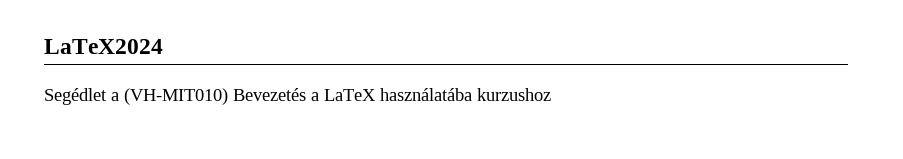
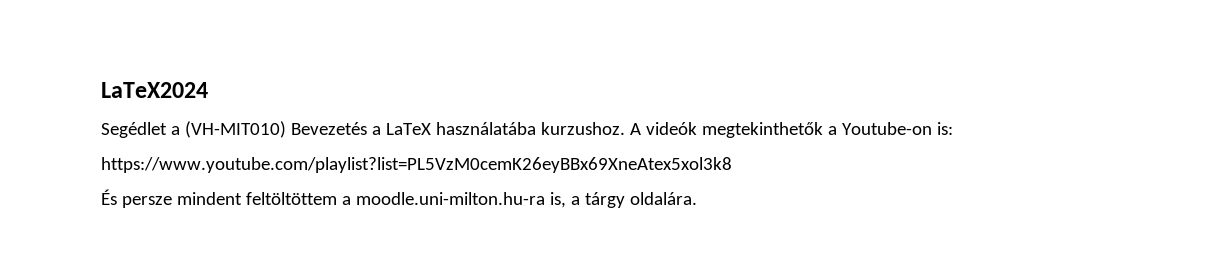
- Segédlet a (VH-MIT010) Bevezetés a LaTeX használatába kurzushoz
+ Segédlet a (VH-MIT010) Bevezetés a LaTeX használatába kurzushoz. A videók megtekinthetők a Youtube-on is:
+ https://www.youtube.com/playlist?list=PL5VzM0cemK26eyBBx69XneAtex5xol3k8
+ És persze mindent feltöltöttem a moodle.uni-milton.hu-ra is, a tárgy oldalára.

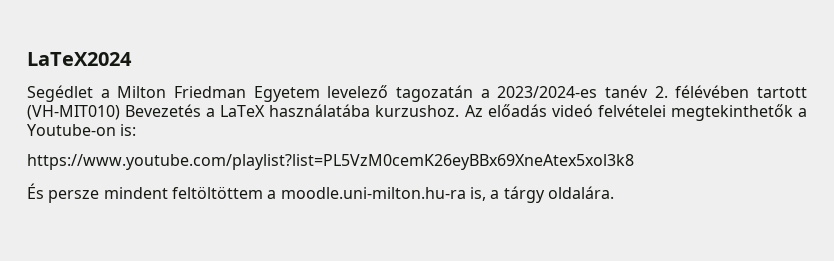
- Segédlet a (VH-MIT010) Bevezetés a LaTeX használatába kurzushoz.
+ Segédlet a Milton Friedman Egyetem levelező tagozatán a 2023/2024-es tanév 2. félévében tartott (VH-MIT010) Bevezetés a LaTeX használatába kurzushoz.
- A videók megtekinthetők a Youtube-on is:
+ Az előadás videó felvételei megtekinthetők a Youtube-on is:

